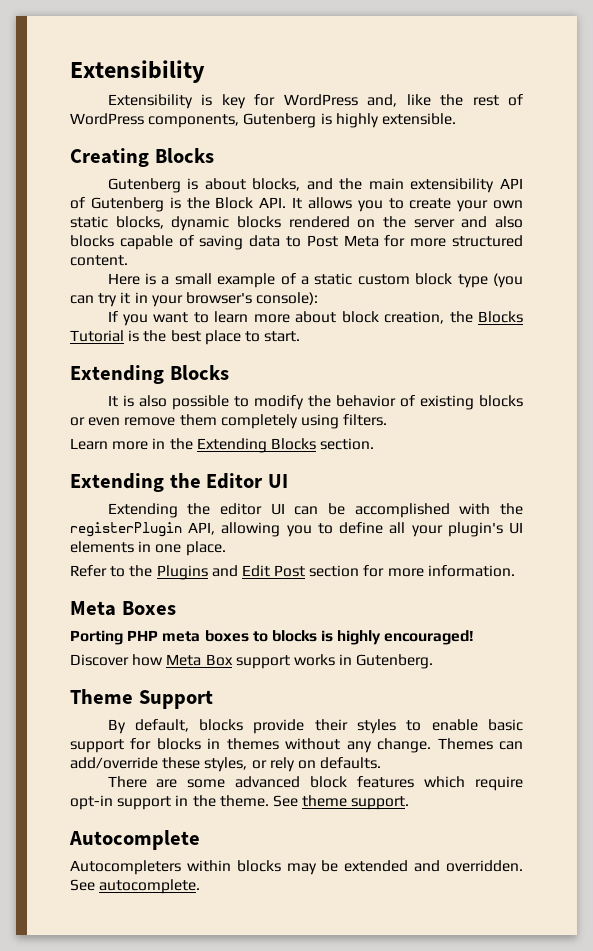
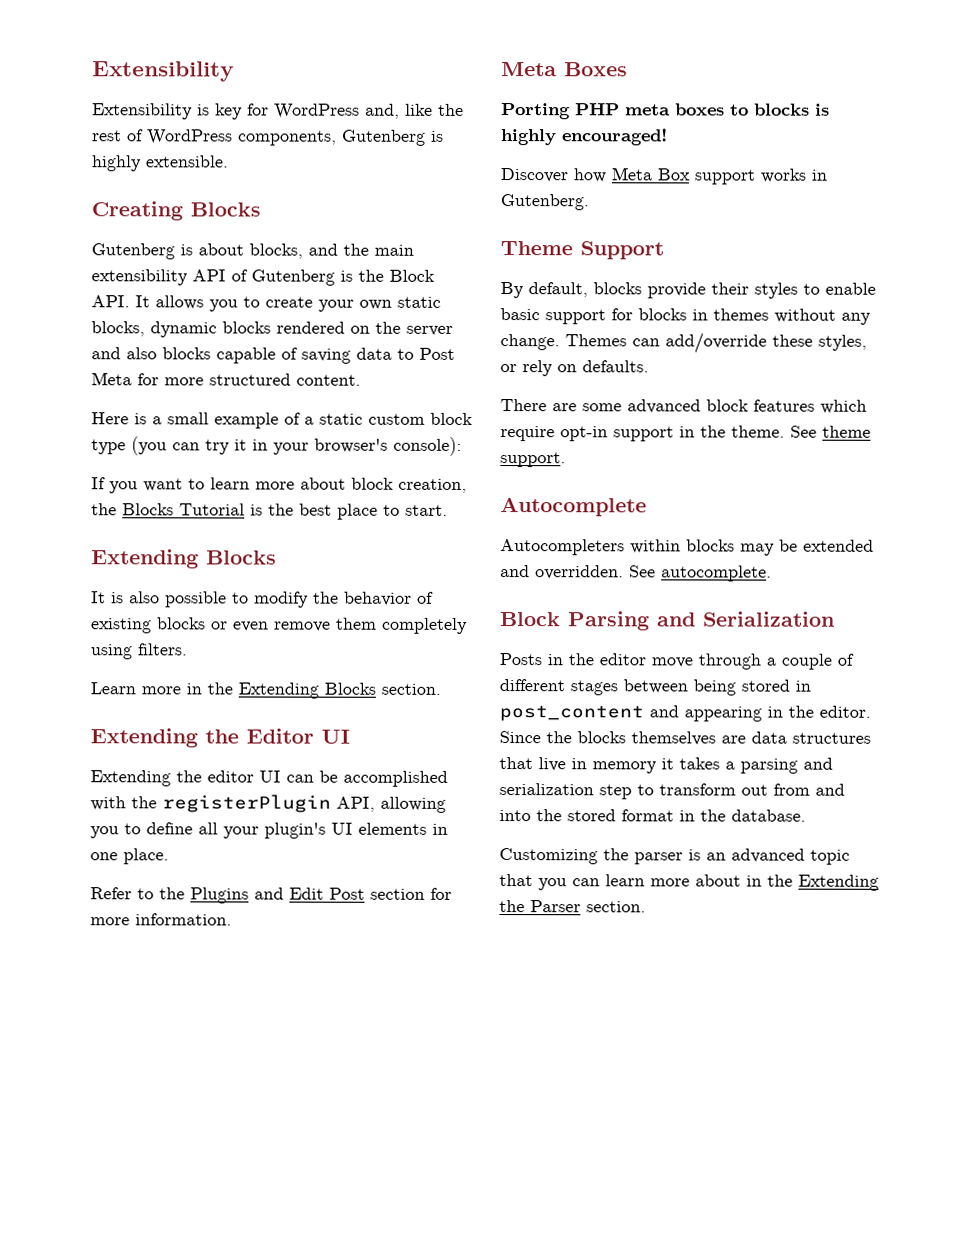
+ Block Parsing and Serialization
+ Posts in the editor move through a couple of different stages between being stored in post_content and appearing in the editor. Since the blocks themselves are data structures that live in memory it takes a parsing and serialization step to transform out from and into the stored format in the database.
+ Customizing the parser is an advanced topic that you can learn more about in the Extending the Parser section.

